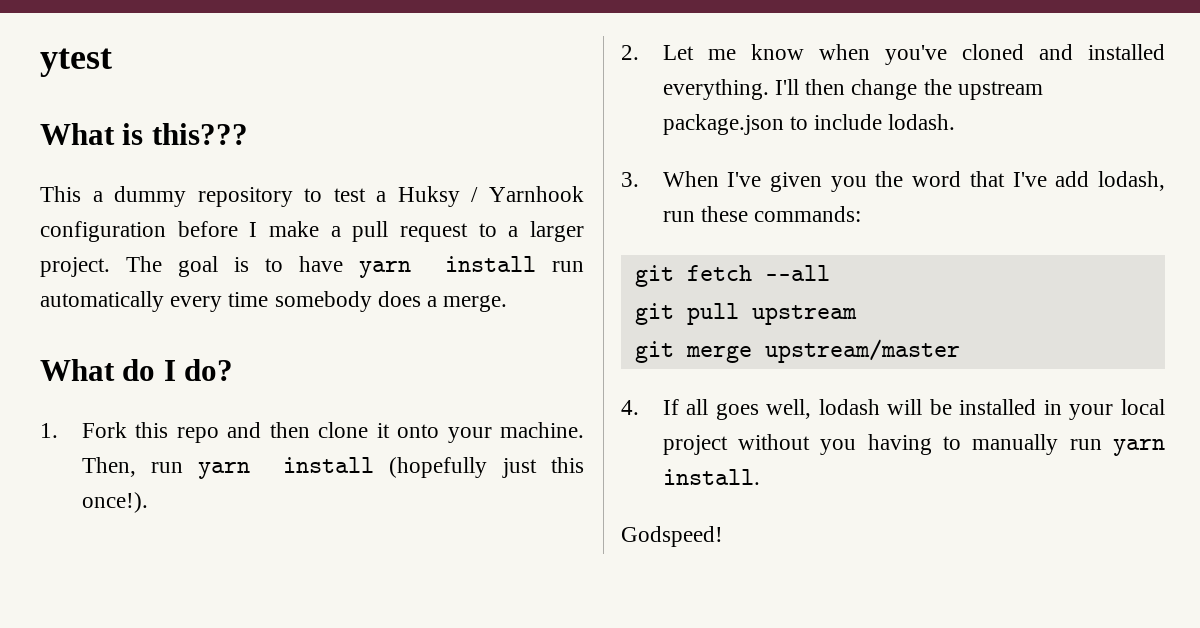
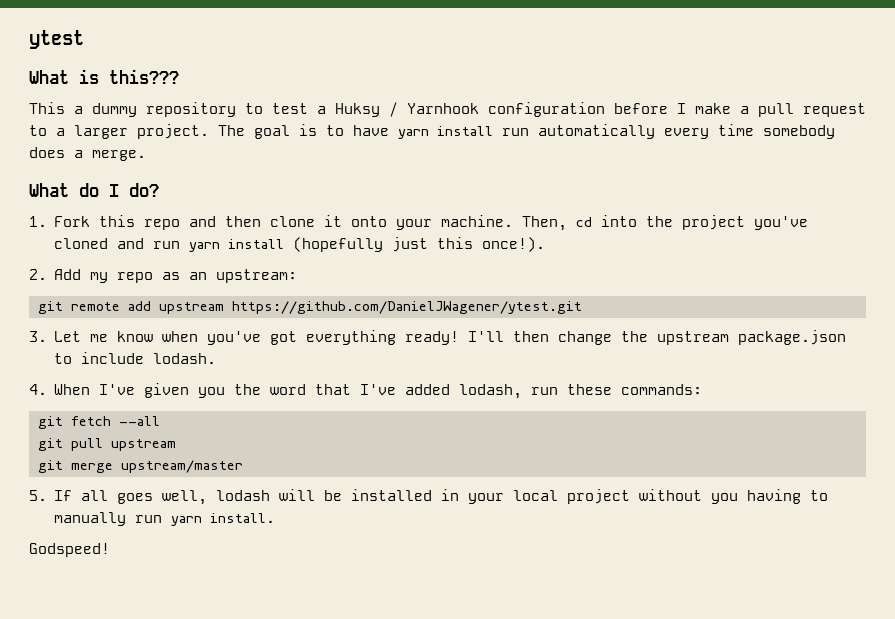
- Then, run yarn install (hopefully just this once!).
+ Then, cd into the project you've cloned and run yarn install (hopefully just this once!).
- 2. Let me know when you've cloned and installed everything.
+ 2. Add my repo as an upstream:
+ git remote add upstream https://github.com/DanielJWagener/ytest.git
+ 3. Let me know when you've got everything ready!
- 3. When I've given you the word that I've add lodash, run these commands:
+ 4. When I've given you the word that I've added lodash, run these commands:
- 4. If all goes well, lodash will be installed in your local project without you having to manually run yarn install.
+ 5. If all goes well, lodash will be installed in your local project without you having to manually run yarn install.

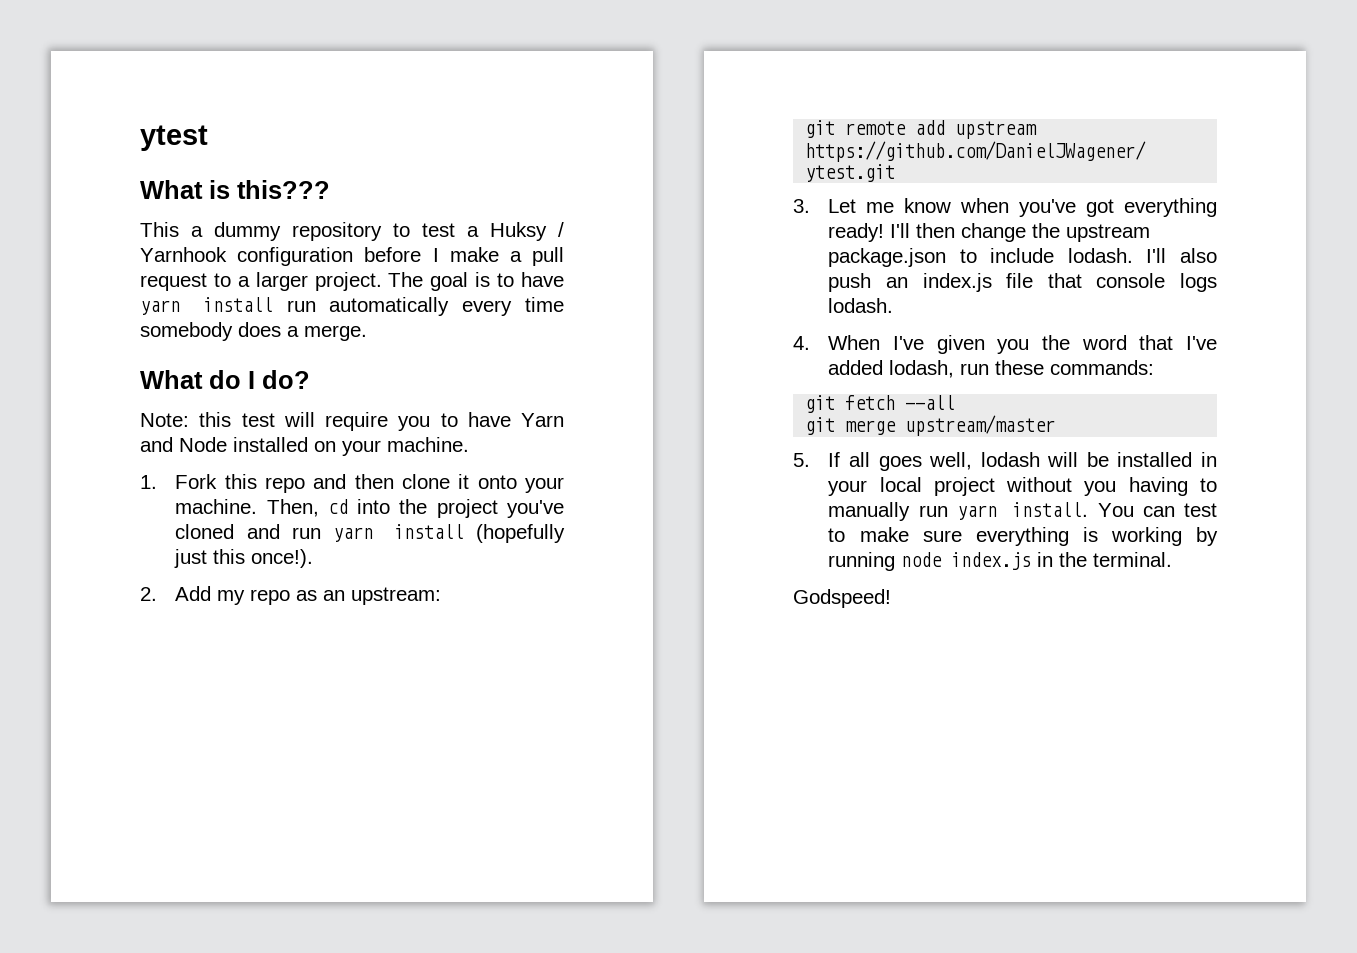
+ Note: this test will require you to have Yarn and Node installed on your machine.
+ I'll also push an index.js file that console logs lodash.
- git pull upstream
+ You can test to make sure everything is working by running node index.js in the terminal.

